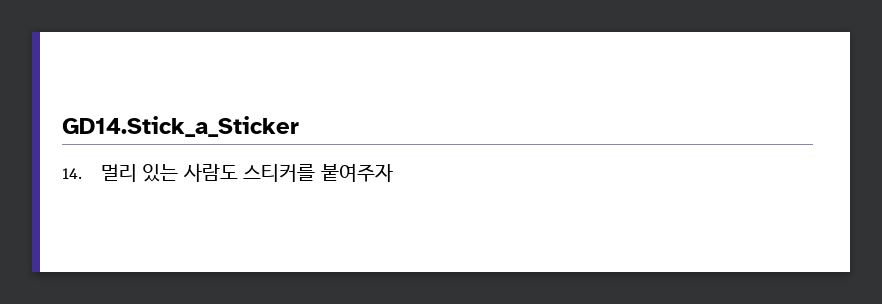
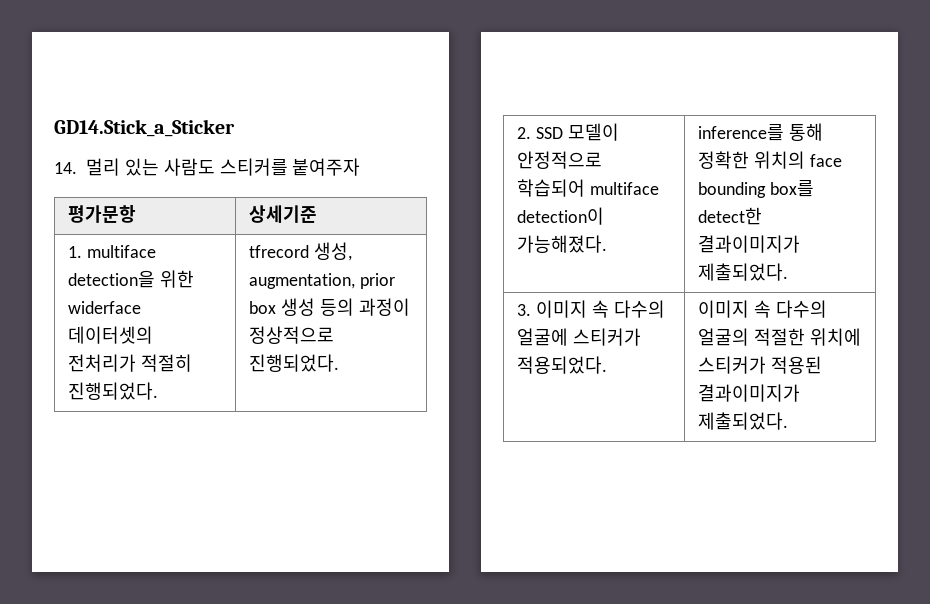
+ 평가문항 | 상세기준
+ 1. multiface detection을 위한 widerface 데이터셋의 전처리가 적절히 진행되었다. | tfrecord 생성, augmentation, prior box 생성 등의 과정이 정상적으로 진행되었다.
+ 2. SSD 모델이 안정적으로 학습되어 multiface detection이 가능해졌다. | inference를 통해 정확한 위치의 face bounding box를 detect한 결과이미지가 제출되었다.
+ 3. 이미지 속 다수의 얼굴에 스티커가 적용되었다. | 이미지 속 다수의 얼굴의 적절한 위치에 스티커가 적용된 결과이미지가 제출되었다.

